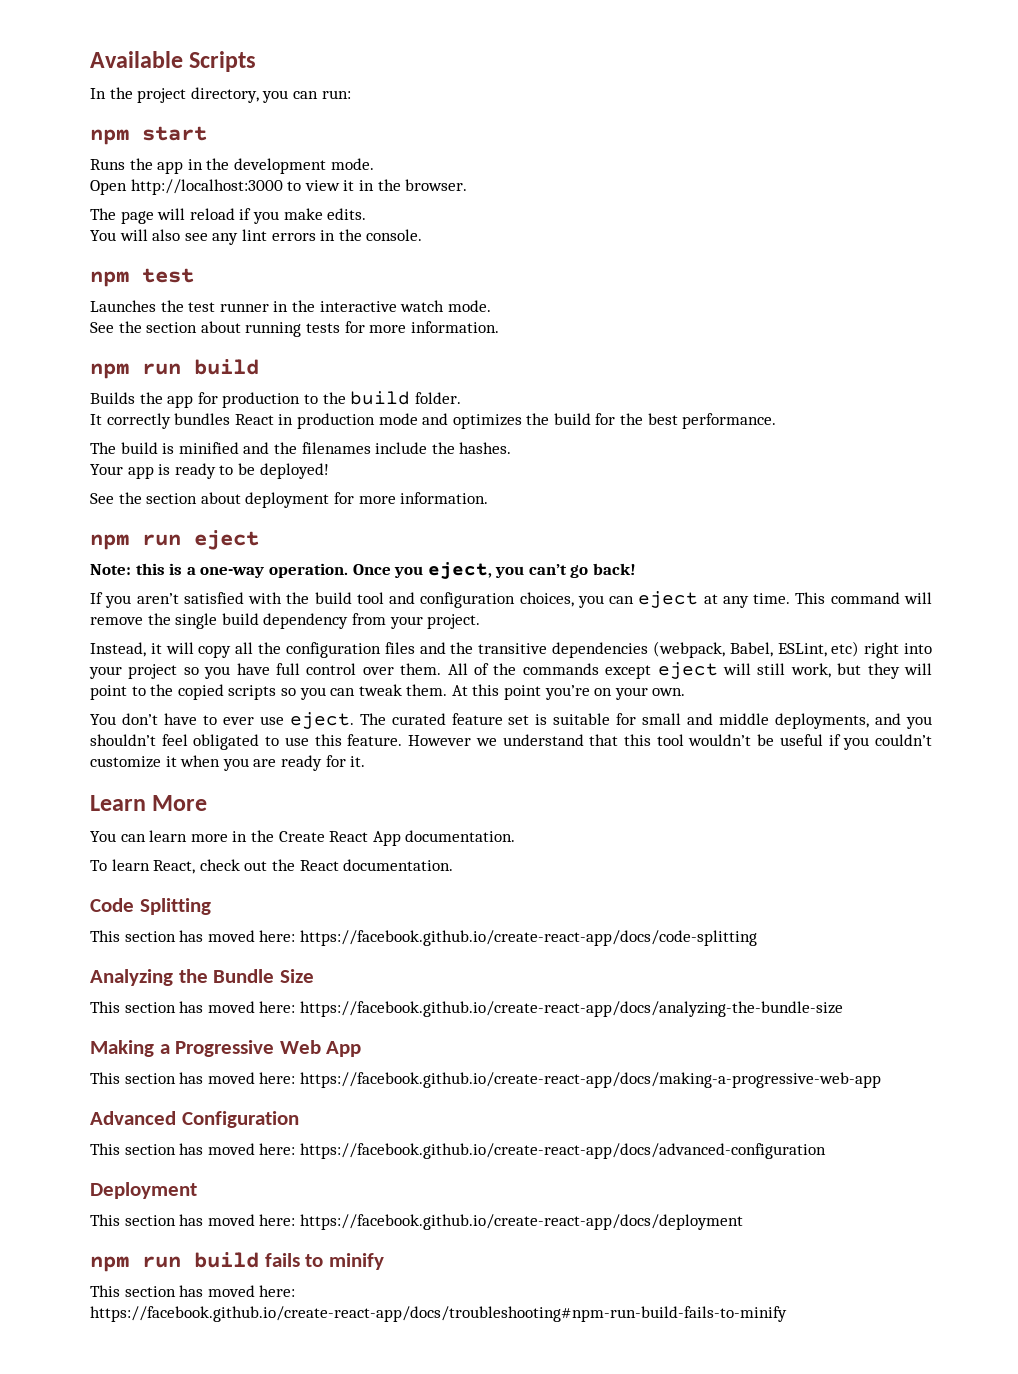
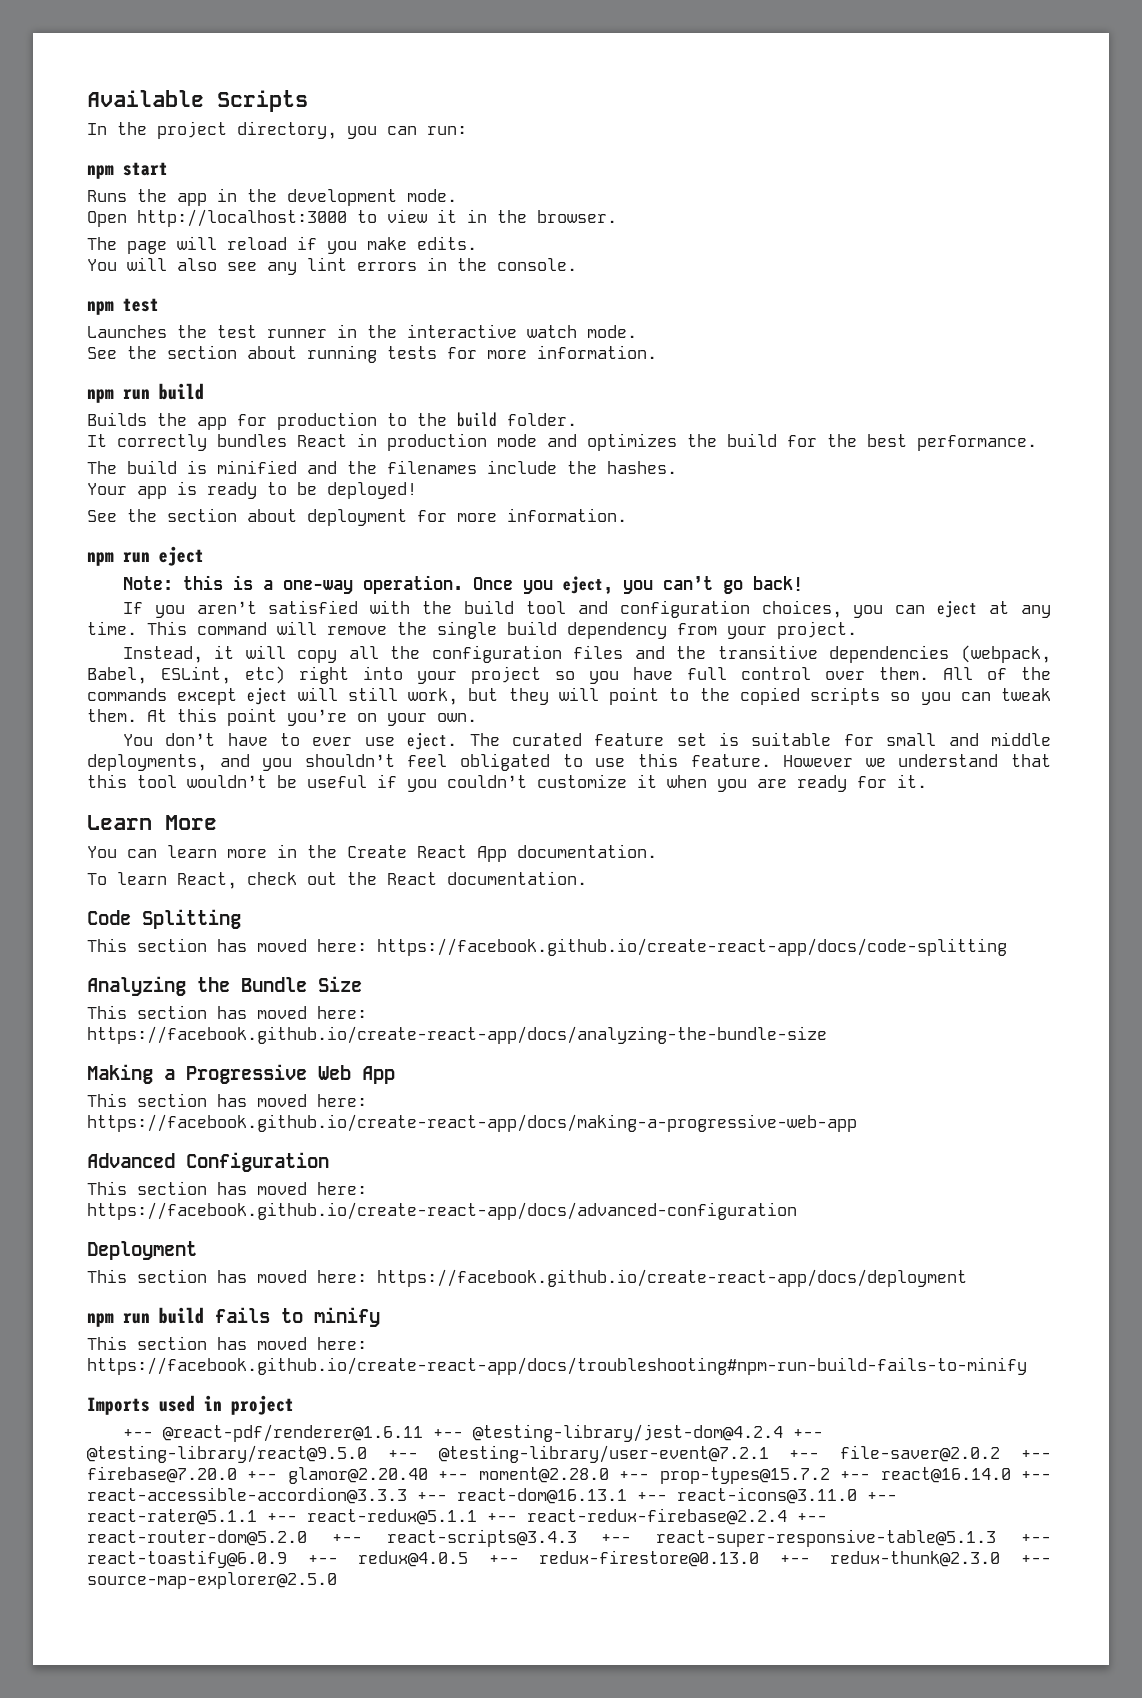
+ Imports used in project
+ +-- @react-pdf/renderer@1.6.11 +-- @testing-library/jest-dom@4.2.4 +-- @testing-library/react@9.5.0 +-- @testing-library/user-event@7.2.1 +-- file-saver@2.0.2 +-- firebase@7.20.0 +-- glamor@2.20.40 +-- moment@2.28.0 +-- prop-types@15.7.2 +-- react@16.14.0 +-- react-accessible-accordion@3.3.3 +-- react-dom@16.13.1 +-- react-icons@3.11.0 +-- react-rater@5.1.1 +-- react-redux@5.1.1 +-- react-redux-firebase@2.2.4 +-- react-router-dom@5.2.0 +-- react-scripts@3.4.3 +-- react-super-responsive-table@5.1.3 +-- react-toastify@6.0.9 +-- redux@4.0.5 +-- redux-firestore@0.13.0 +-- redux-thunk@2.3.0 +-- source-map-explorer@2.5.0

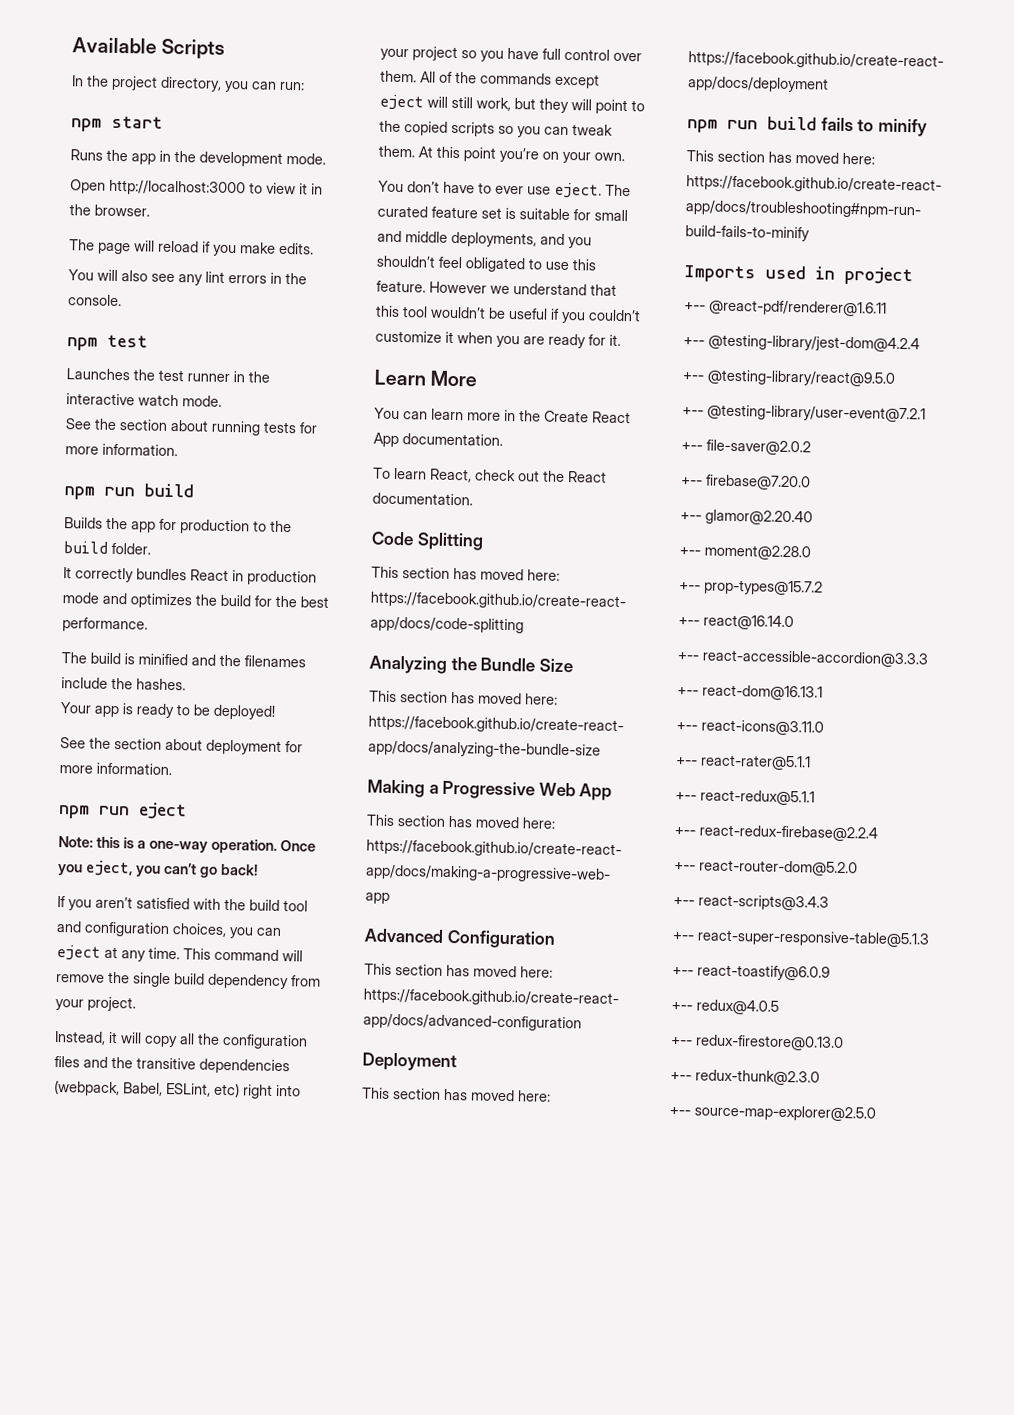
- +-- @react-pdf/renderer@1.6.11 +-- @testing-library/jest-dom@4.2.4 +-- @testing-library/react@9.5.0 +-- @testing-library/user-event@7.2.1 +-- file-saver@2.0.2 +-- firebase@7.20.0 +-- glamor@2.20.40 +-- moment@2.28.0 +-- prop-types@15.7.2 +-- react@16.14.0 +-- react-accessible-accordion@3.3.3 +-- react-dom@16.13.1 +-- react-icons@3.11.0 +-- react-rater@5.1.1 +-- react-redux@5.1.1 +-- react-redux-firebase@2.2.4 +-- react-router-dom@5.2.0 +-- react-scripts@3.4.3 +-- react-super-responsive-table@5.1.3 +-- react-toastify@6.0.9 +-- redux@4.0.5 +-- redux-firestore@0.13.0 +-- redux-thunk@2.3.0 +-- source-map-explorer@2.5.0
+ +-- @react-pdf/renderer@1.6.11
+ +-- @testing-library/jest-dom@4.2.4
+ +-- @testing-library/react@9.5.0
+ +-- @testing-library/user-event@7.2.1
+ +-- file-saver@2.0.2
+ +-- firebase@7.20.0
+ +-- glamor@2.20.40
+ +-- moment@2.28.0
+ +-- prop-types@15.7.2
+ +-- react@16.14.0
+ +-- react-accessible-accordion@3.3.3
+ +-- react-dom@16.13.1
+ +-- react-icons@3.11.0
+ +-- react-rater@5.1.1
+ +-- react-redux@5.1.1
+ +-- react-redux-firebase@2.2.4
+ +-- react-router-dom@5.2.0
+ +-- react-scripts@3.4.3
+ +-- react-super-responsive-table@5.1.3
+ +-- react-toastify@6.0.9
+ +-- redux@4.0.5
+ +-- redux-firestore@0.13.0
+ +-- redux-thunk@2.3.0
+ +-- source-map-explorer@2.5.0

